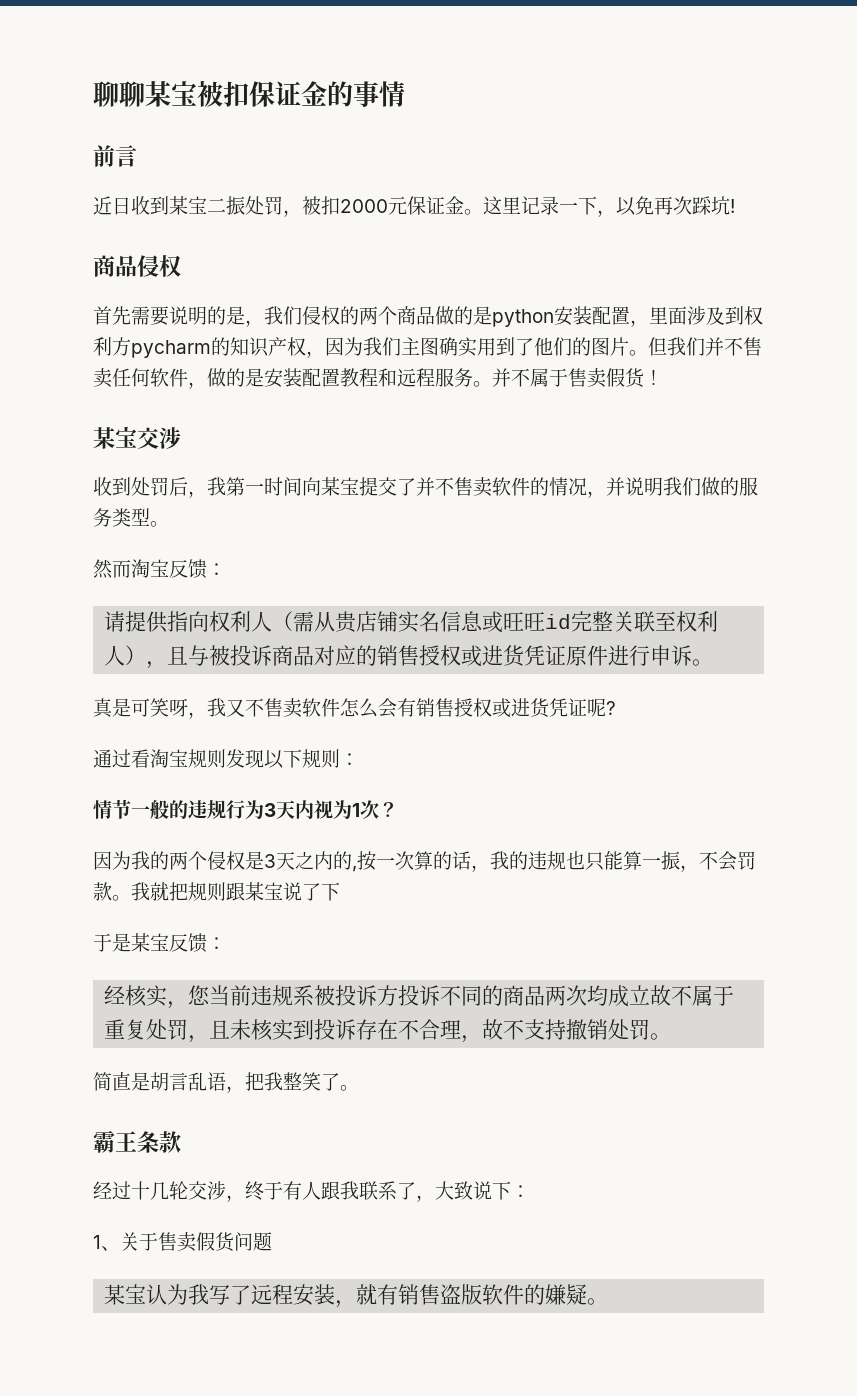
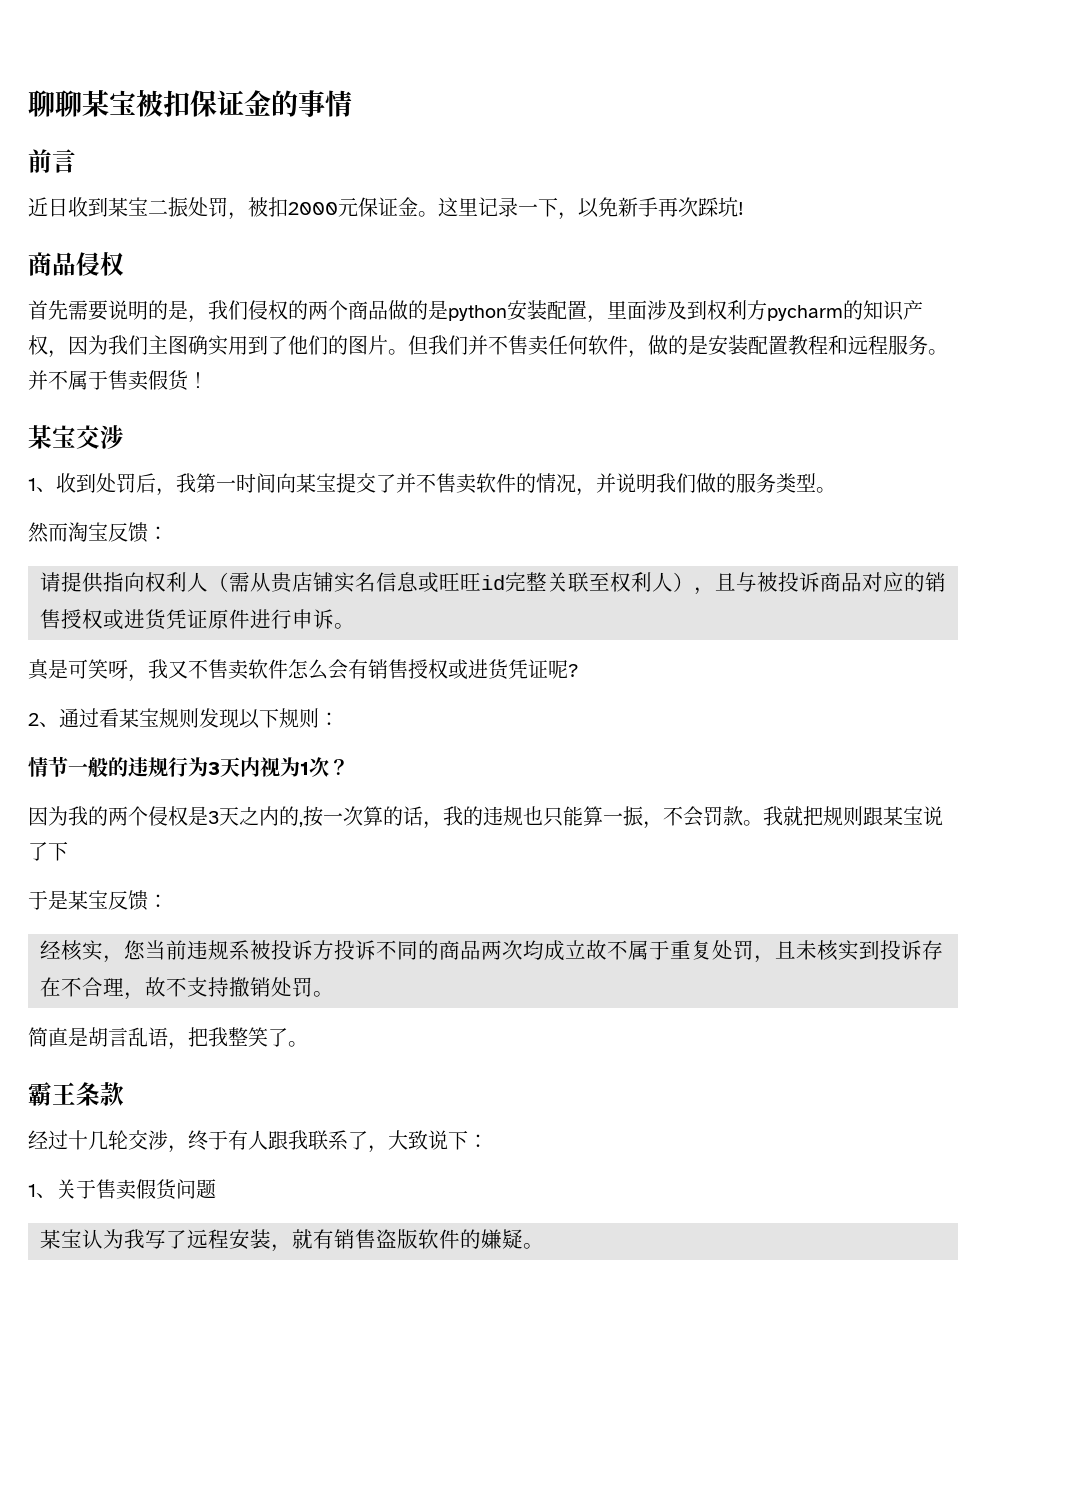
- 这里记录一下，以免再次踩坑!
+ 这里记录一下，以免新手再次踩坑!
- 收到处罚后，我第一时间向某宝提交了并不售卖软件的情况，并说明我们做的服务类型。
+ 1、收到处罚后，我第一时间向某宝提交了并不售卖软件的情况，并说明我们做的服务类型。
- 通过看淘宝规则发现以下规则：
+ 2、通过看某宝规则发现以下规则：

